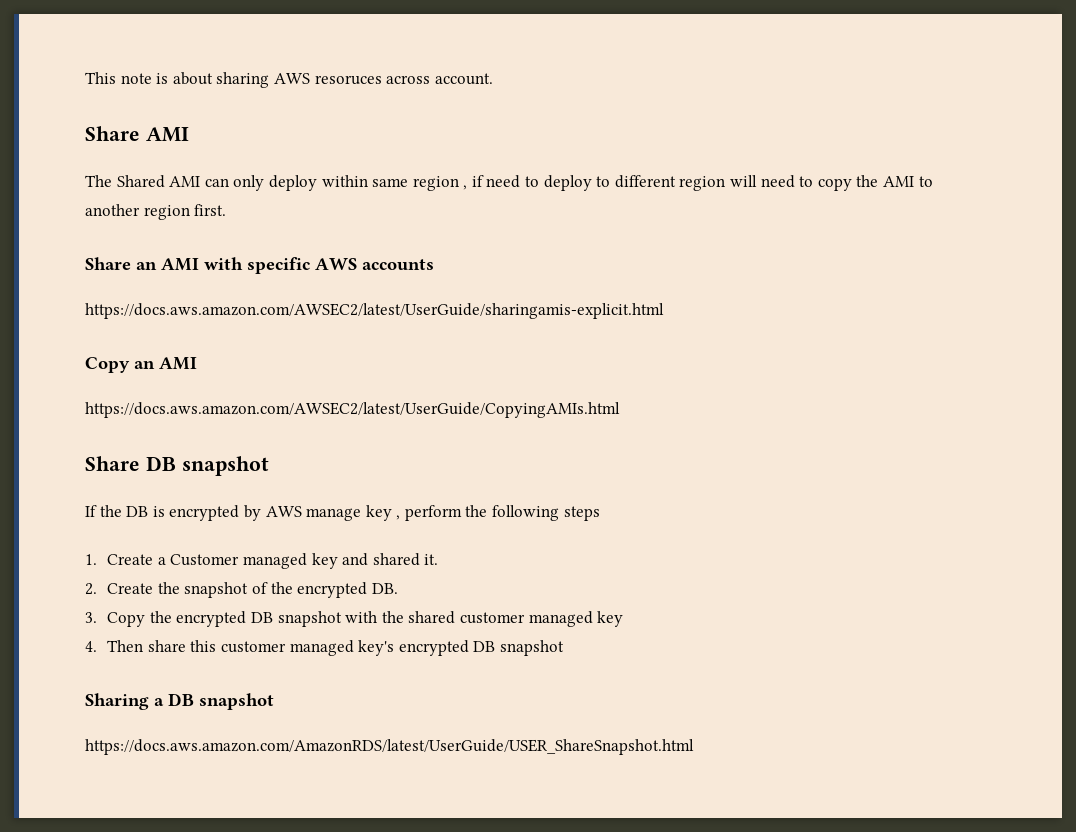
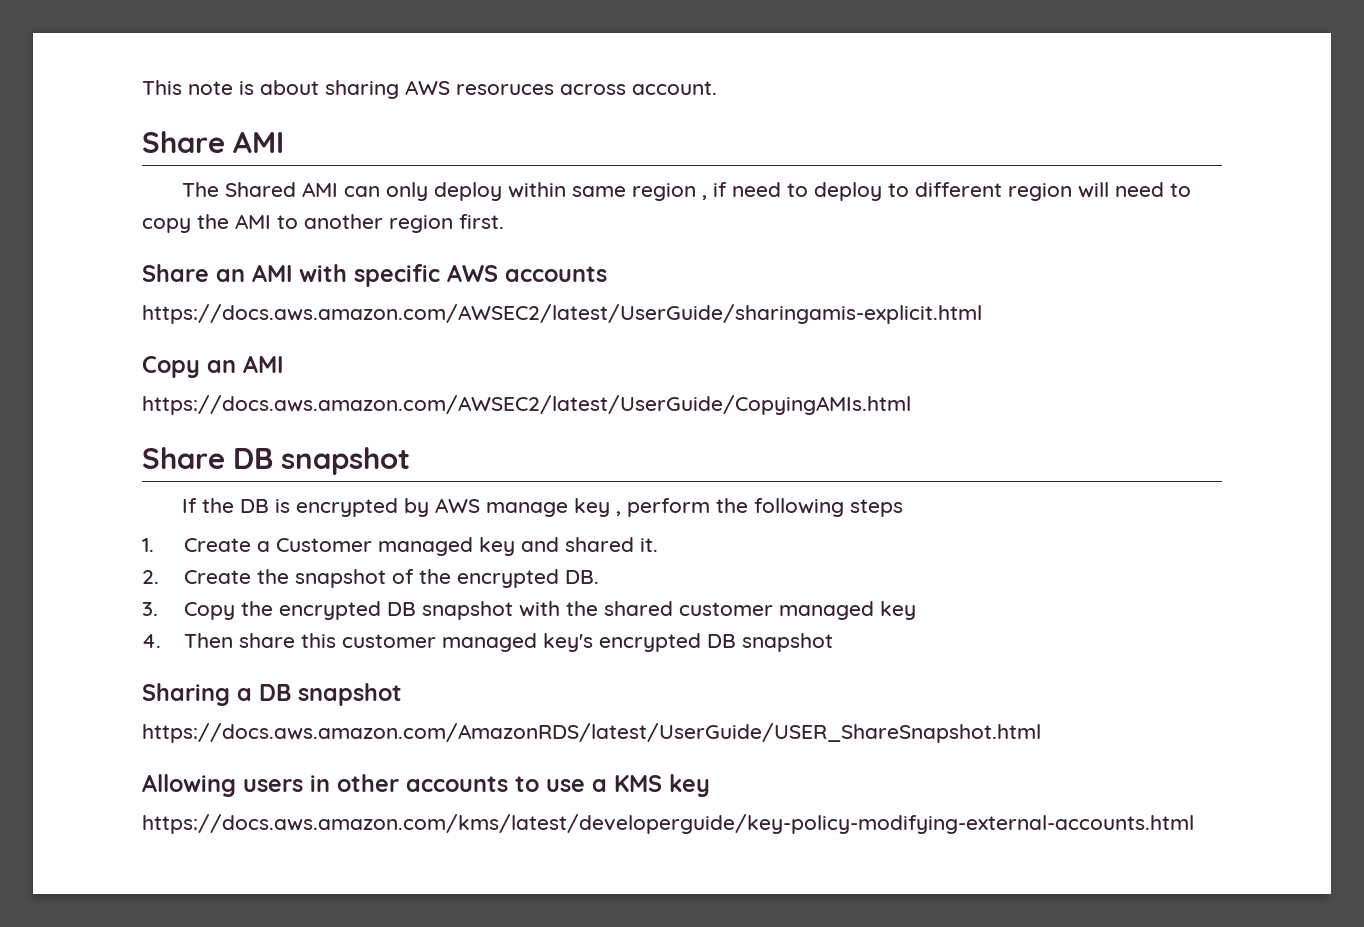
+ Allowing users in other accounts to use a KMS key
+ https://docs.aws.amazon.com/kms/latest/developerguide/key-policy-modifying-external-accounts.html

